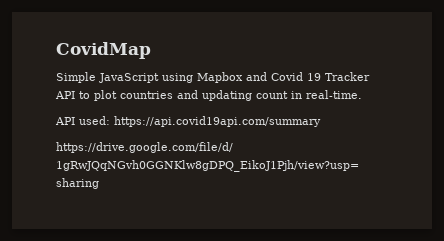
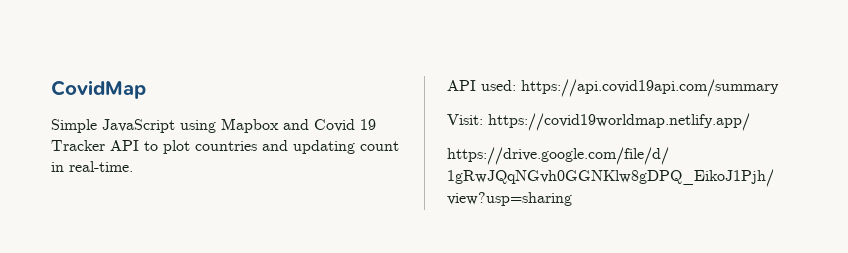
+ Visit: https://covid19worldmap.netlify.app/

